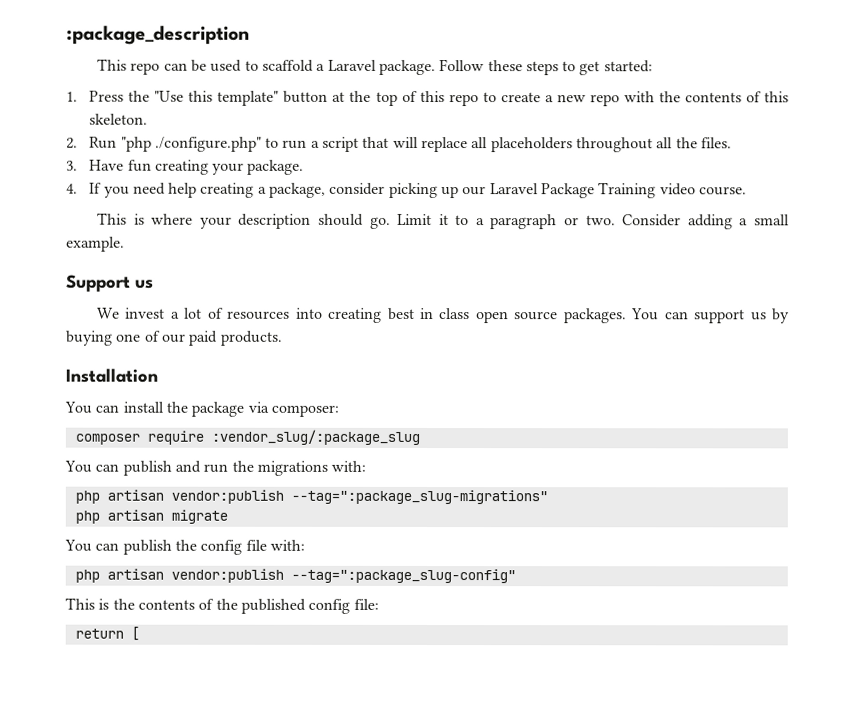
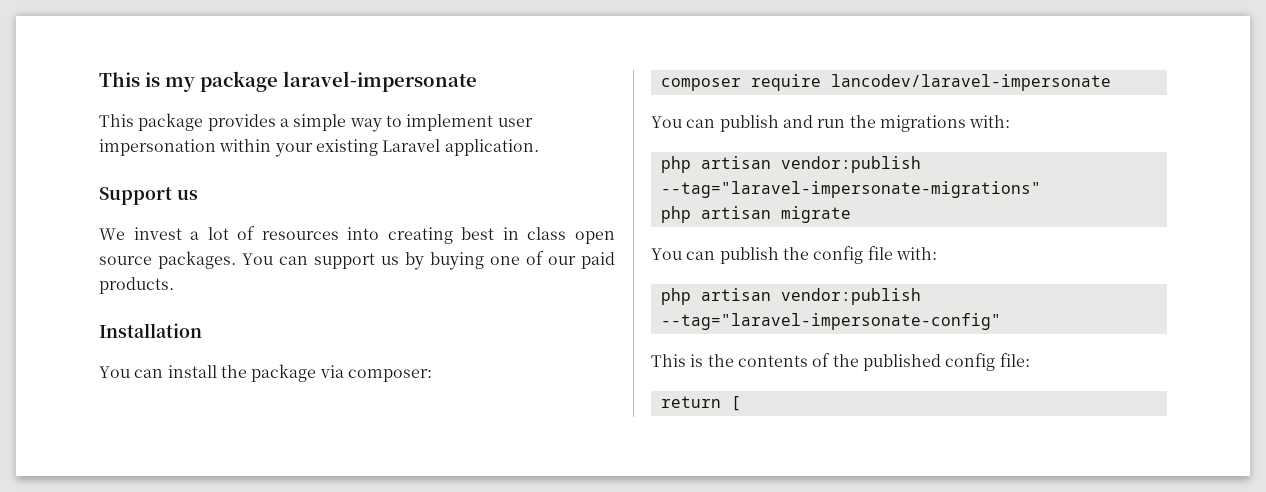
- :package_description
- This repo can be used to scaffold a Laravel package. Follow these steps to get started:
- 1. Press the "Use this template" button at the top of this repo to create a new repo with the contents of this skeleton.
- 2. Run "php ./configure.php" to run a script that will replace all placeholders throughout all the files.
- 3. Have fun creating your package.
- 4. If you need help creating a package, consider picking up our Laravel Package Training video course.
- This is where your description should go. Limit it to a paragraph or two. Consider adding a small example.
+ This is my package laravel-impersonate
+ This package provides a simple way to implement user impersonation within your existing Laravel application.
- composer require :vendor_slug/:package_slug
+ composer require lancodev/laravel-impersonate
- php artisan vendor:publish --tag=":package_slug-migrations"
+ php artisan vendor:publish --tag="laravel-impersonate-migrations"
- php artisan vendor:publish --tag=":package_slug-config"
+ php artisan vendor:publish --tag="laravel-impersonate-config"

